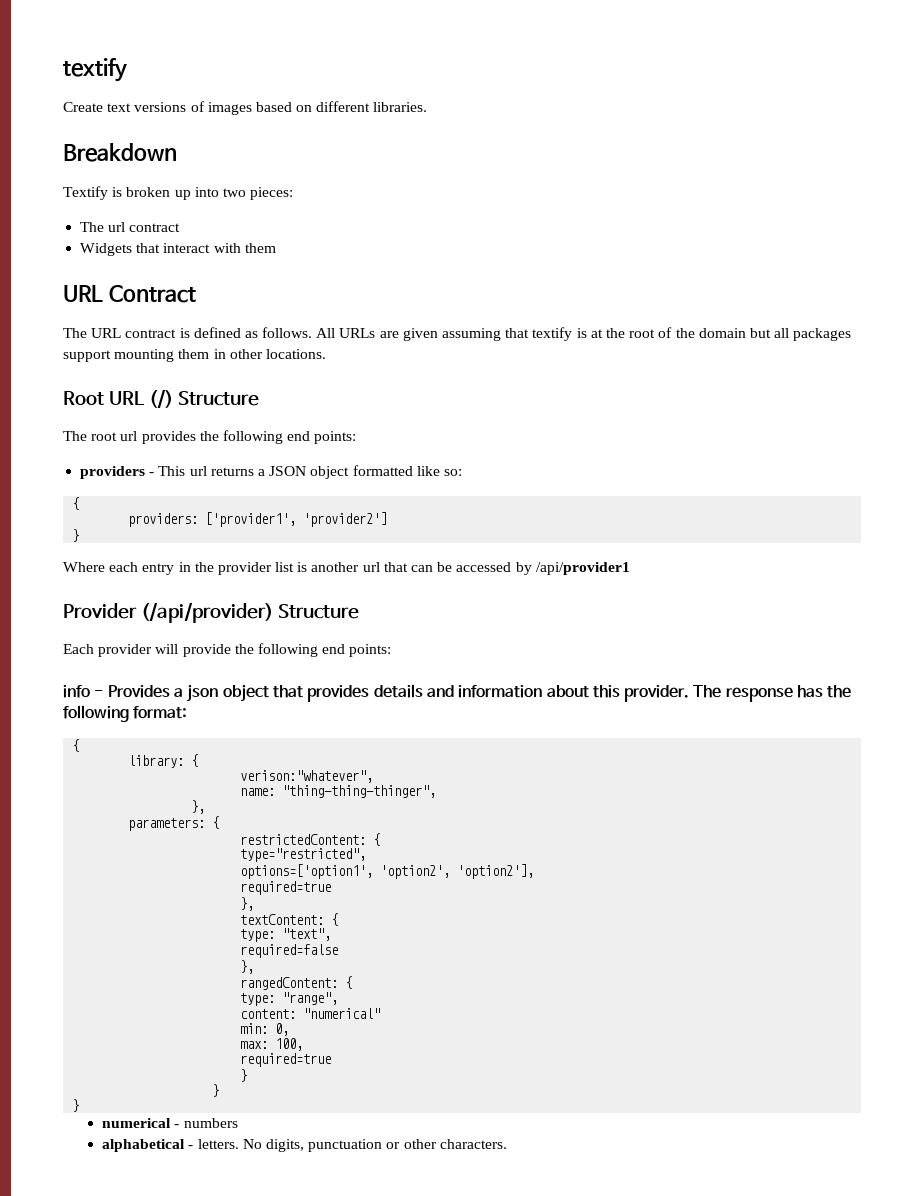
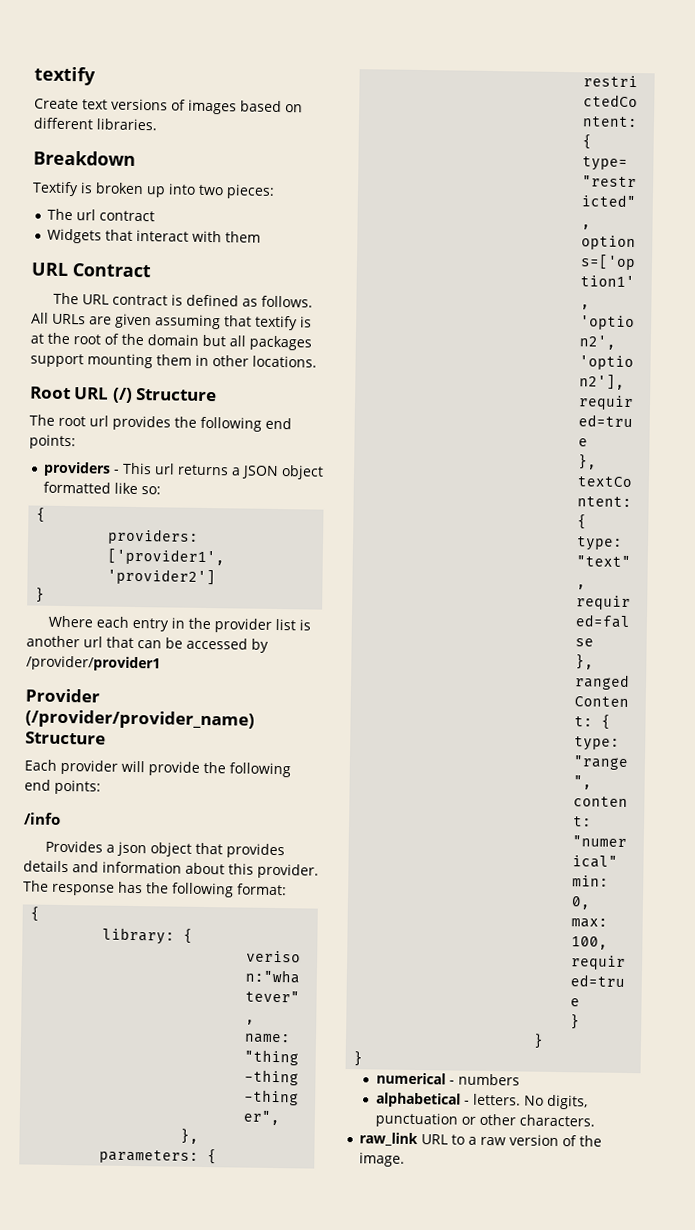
- Where each entry in the provider list is another url that can be accessed by /api/provider1
+ Where each entry in the provider list is another url that can be accessed by /provider/provider1
- Provider (/api/provider) Structure
+ Provider (/provider/provider_name) Structure
- info - Provides a json object that provides details and information about this provider.
+ /info
+ Provides a json object that provides details and information about this provider.
+ raw_link URL to a raw version of the image.

